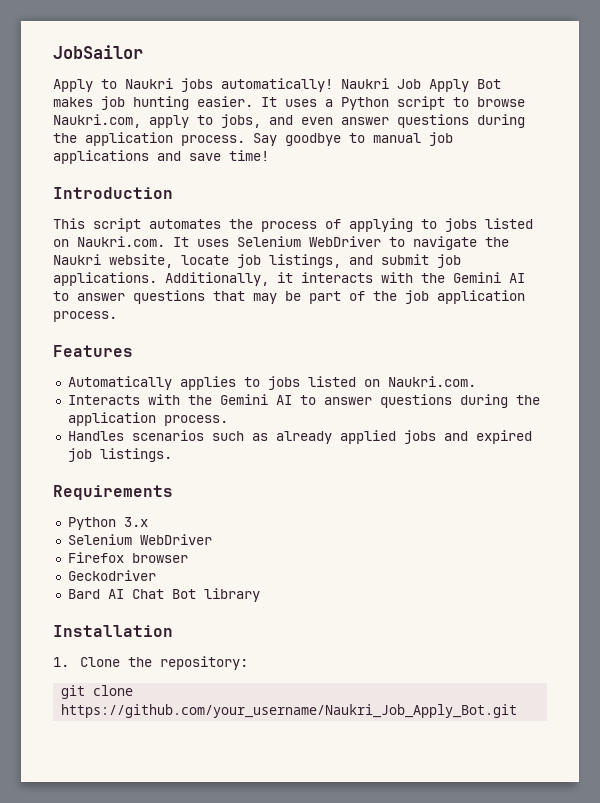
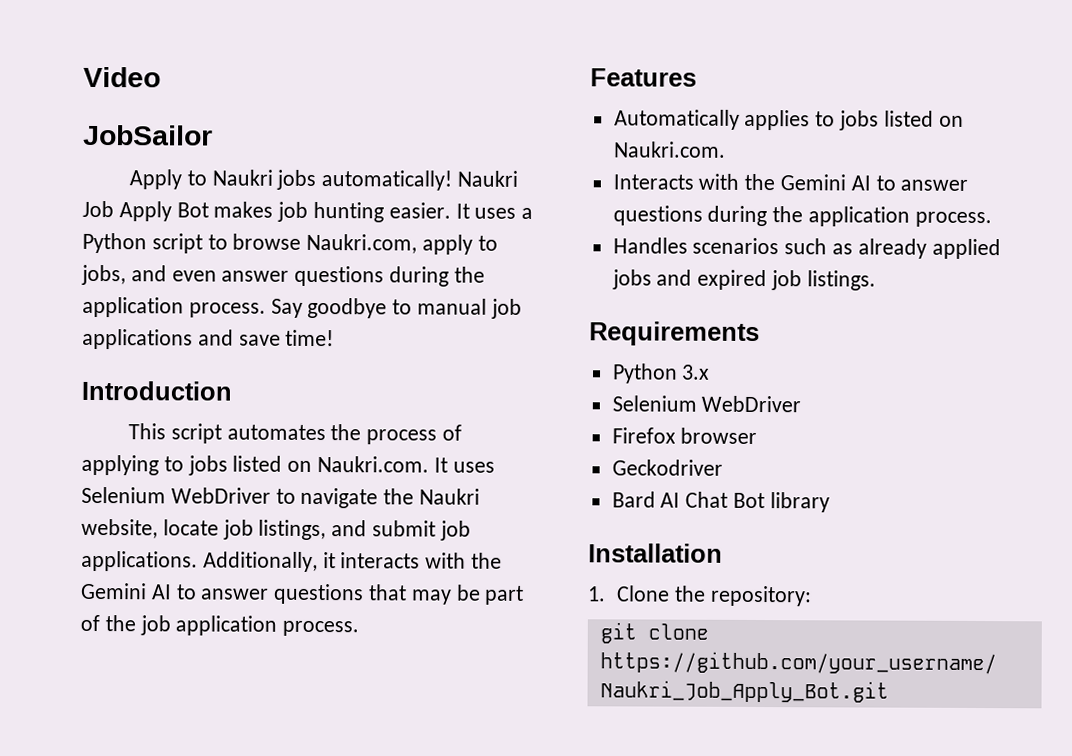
+ Video

